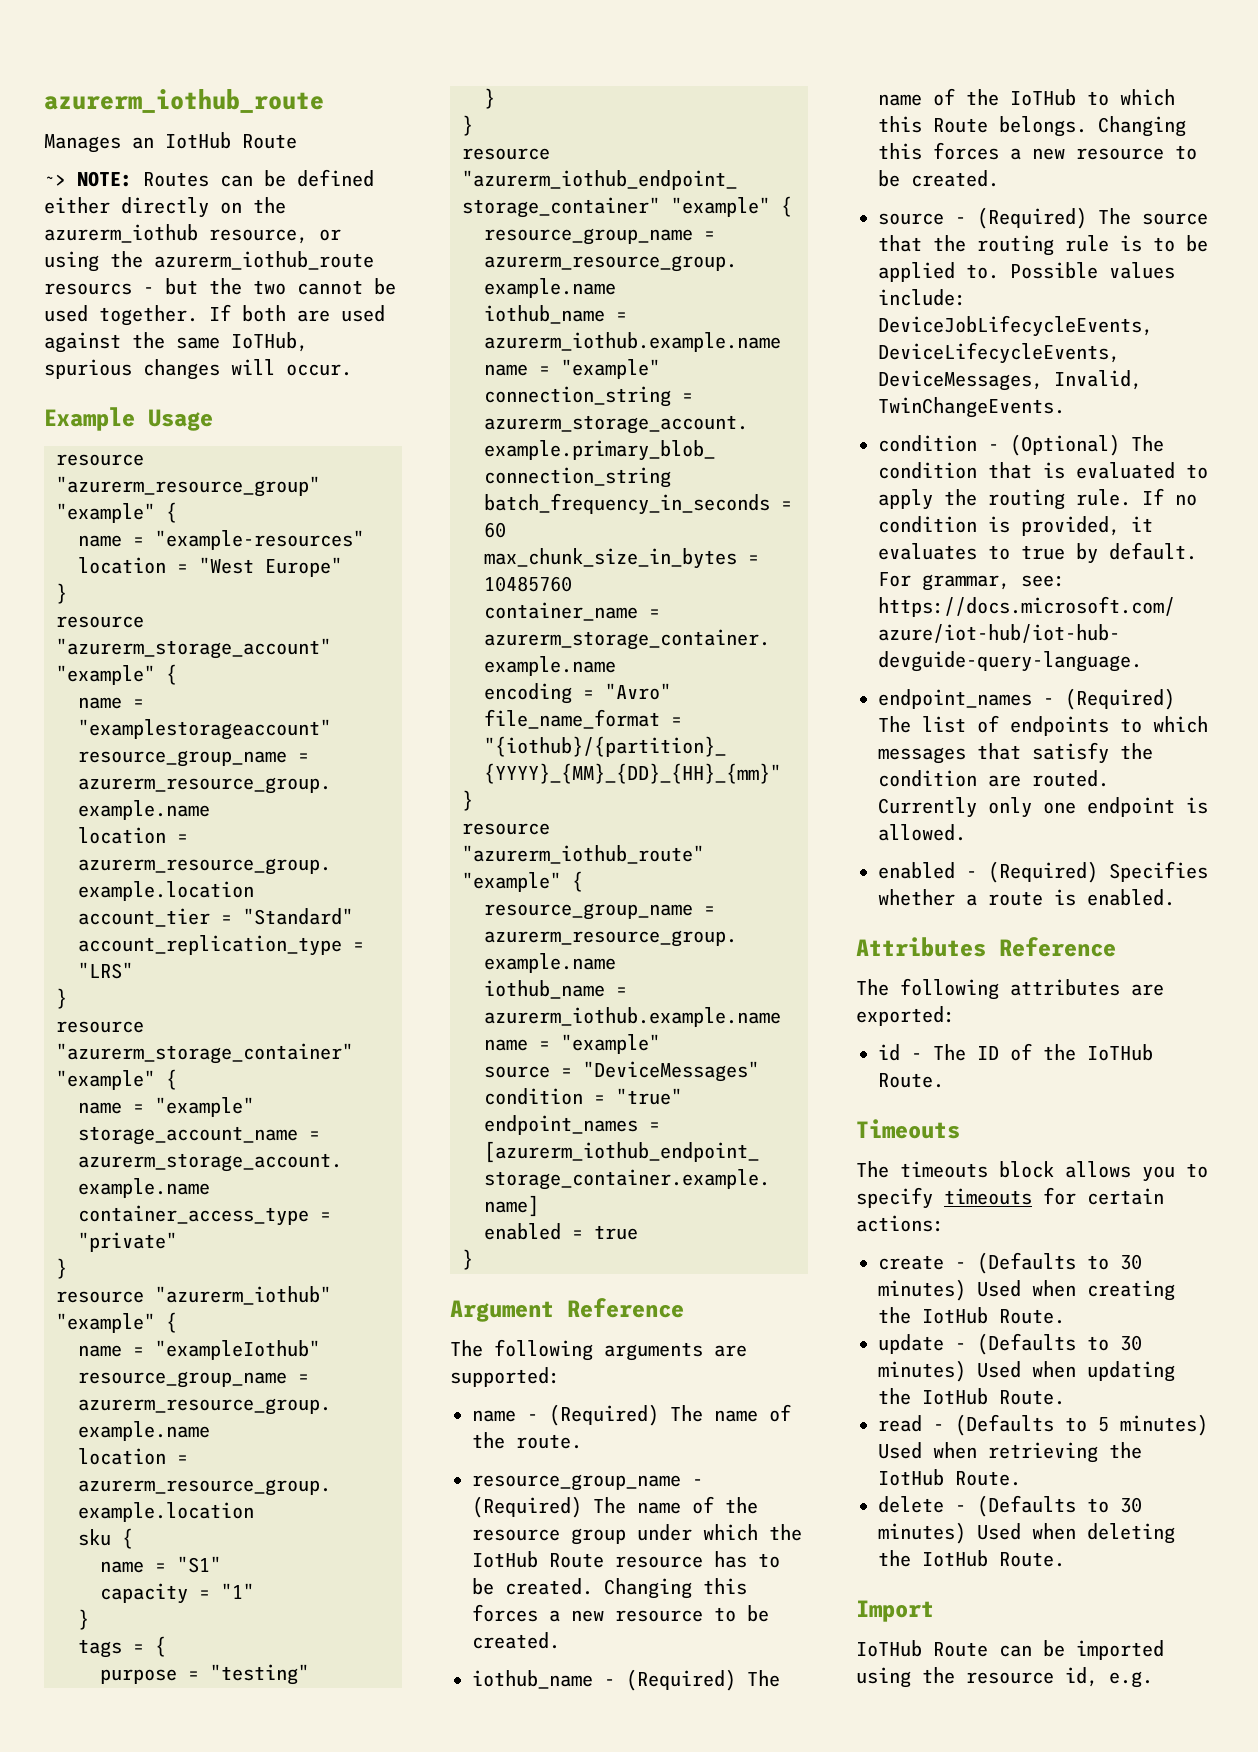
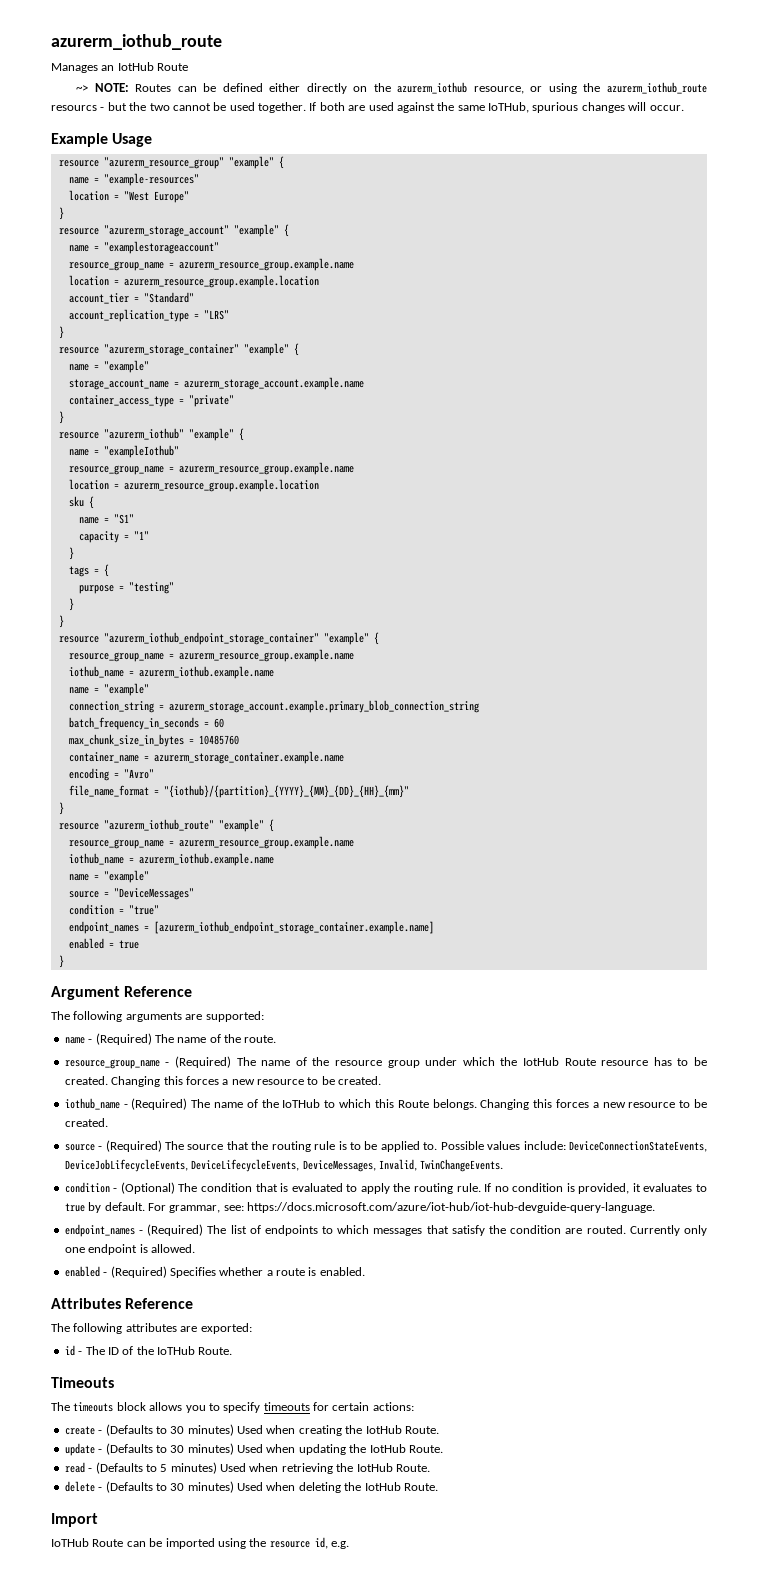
- Possible values include: DeviceJobLifecycleEvents, DeviceLifecycleEvents, DeviceMessages, Invalid, TwinChangeEvents.
+ Possible values include: DeviceConnectionStateEvents, DeviceJobLifecycleEvents, DeviceLifecycleEvents, DeviceMessages, Invalid, TwinChangeEvents.

